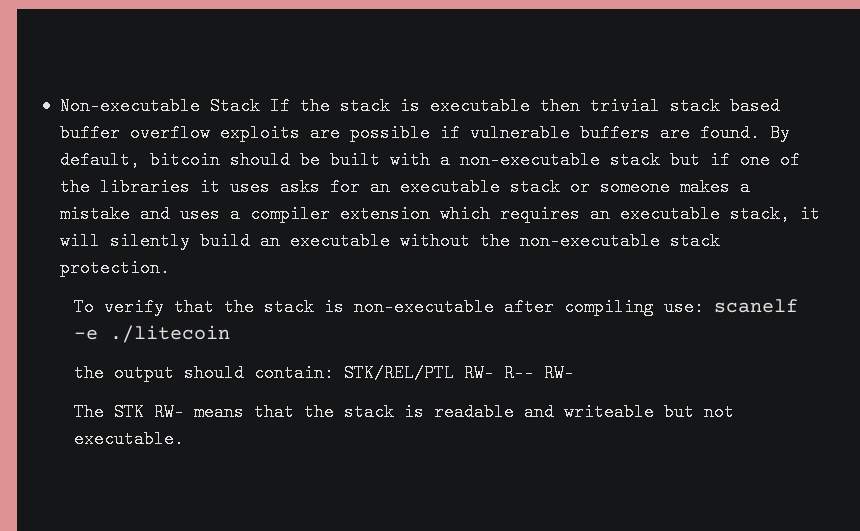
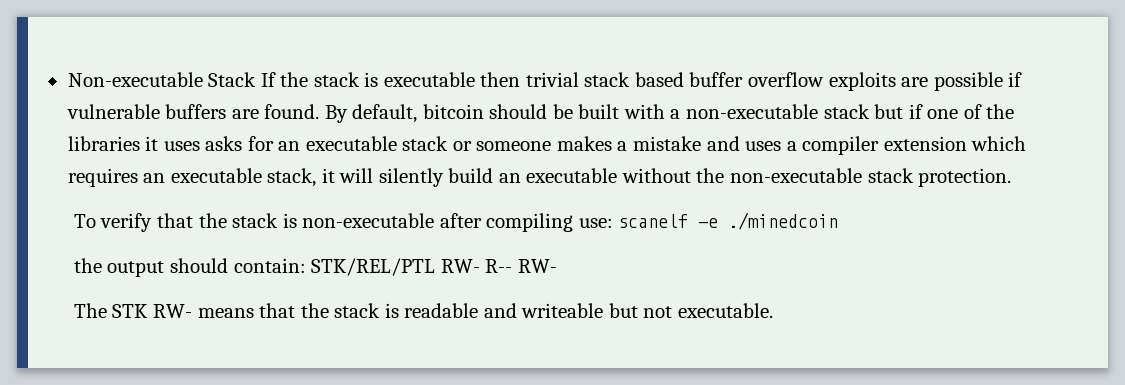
- To verify that the stack is non-executable after compiling use: scanelf -e ./litecoin
+ To verify that the stack is non-executable after compiling use: scanelf -e ./minedcoin

